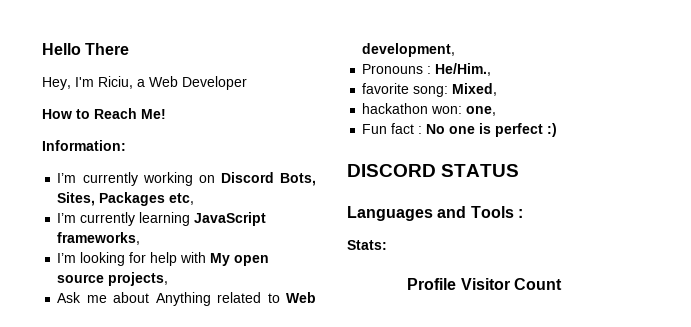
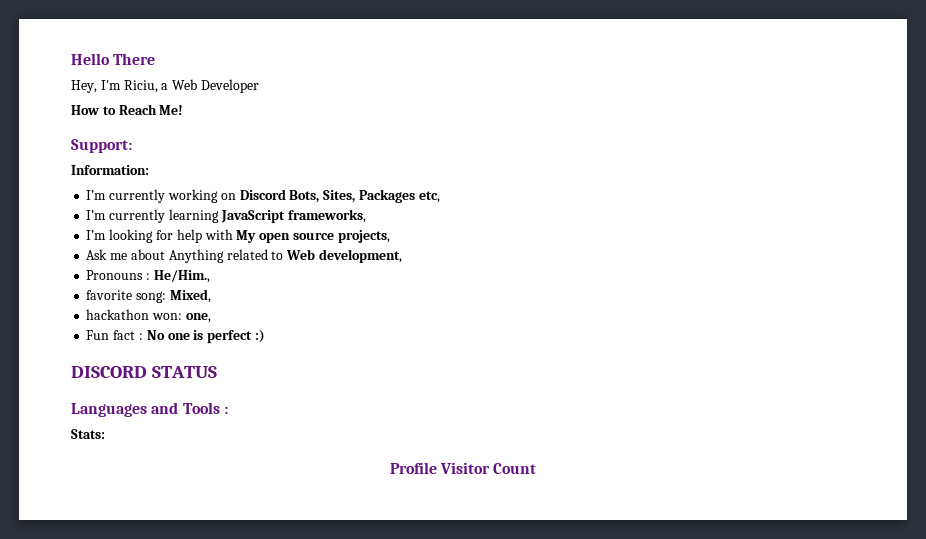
+ Support:

